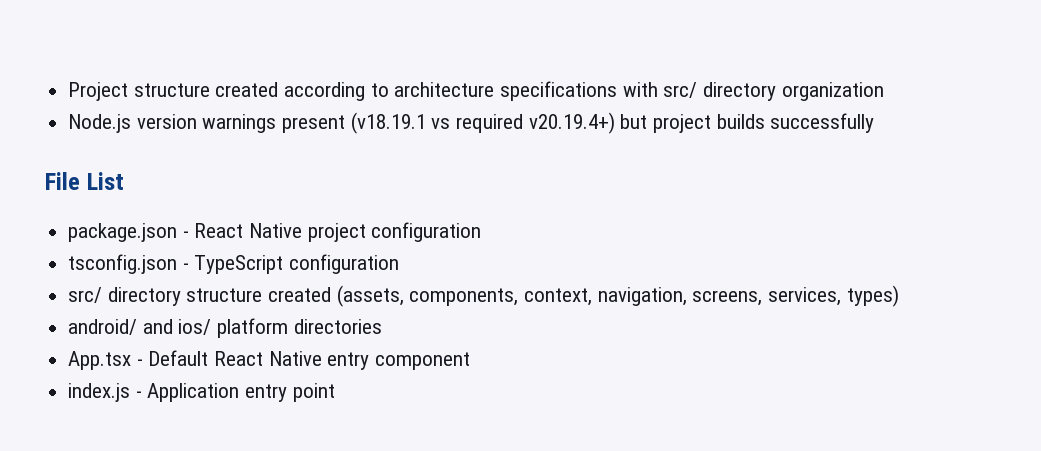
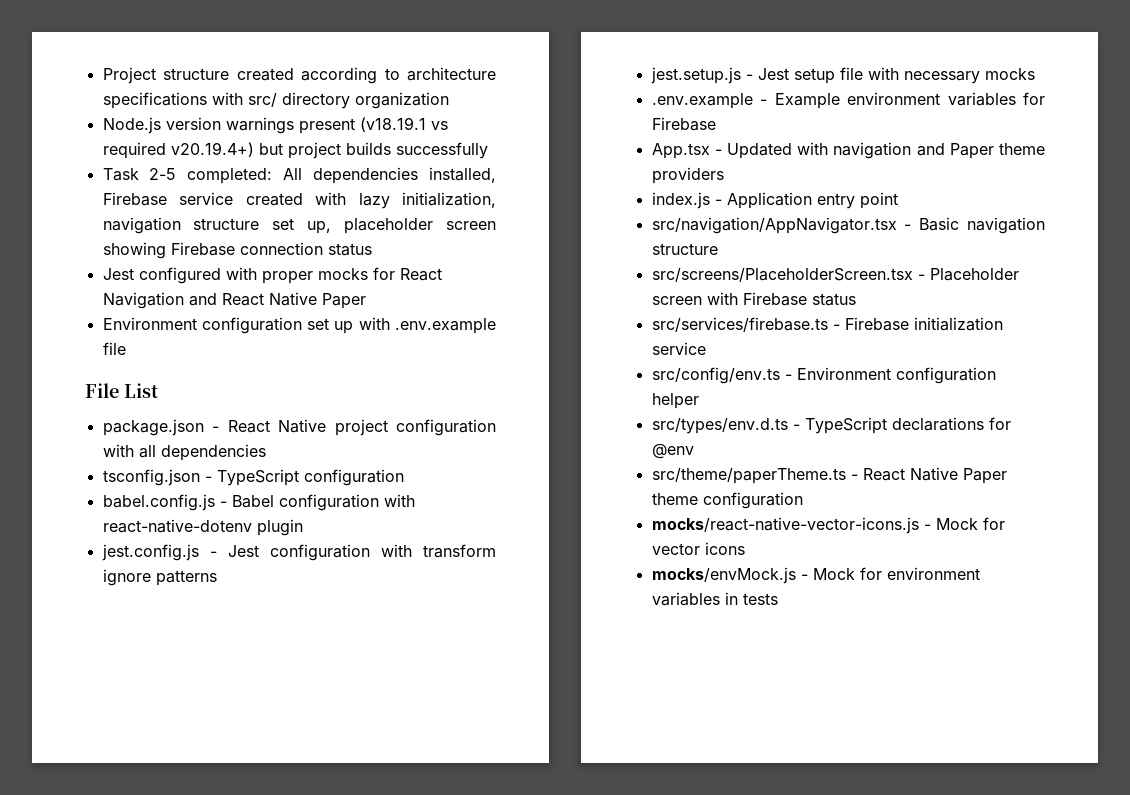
+ Task 2-5 completed: All dependencies installed, Firebase service created with lazy initialization, navigation structure set up, placeholder screen showing Firebase connection status
+ Jest configured with proper mocks for React Navigation and React Native Paper
+ Environment configuration set up with .env.example file
- package.json - React Native project configuration
+ package.json - React Native project configuration with all dependencies
- src/ directory structure created (assets, components, context, navigation, screens, services, types)
- android/ and ios/ platform directories
- App.tsx - Default React Native entry component
+ babel.config.js - Babel configuration with react-native-dotenv plugin
+ jest.config.js - Jest configuration with transform ignore patterns
+ jest.setup.js - Jest setup file with necessary mocks
+ .env.example - Example environment variables for Firebase
+ App.tsx - Updated with navigation and Paper theme providers
+ src/navigation/AppNavigator.tsx - Basic navigation structure
+ src/screens/PlaceholderScreen.tsx - Placeholder screen with Firebase status
+ src/services/firebase.ts - Firebase initialization service
+ src/config/env.ts - Environment configuration helper
+ src/types/env.d.ts - TypeScript declarations for @env
+ src/theme/paperTheme.ts - React Native Paper theme configuration
+ mocks/react-native-vector-icons.js - Mock for vector icons
+ mocks/envMock.js - Mock for environment variables in tests

